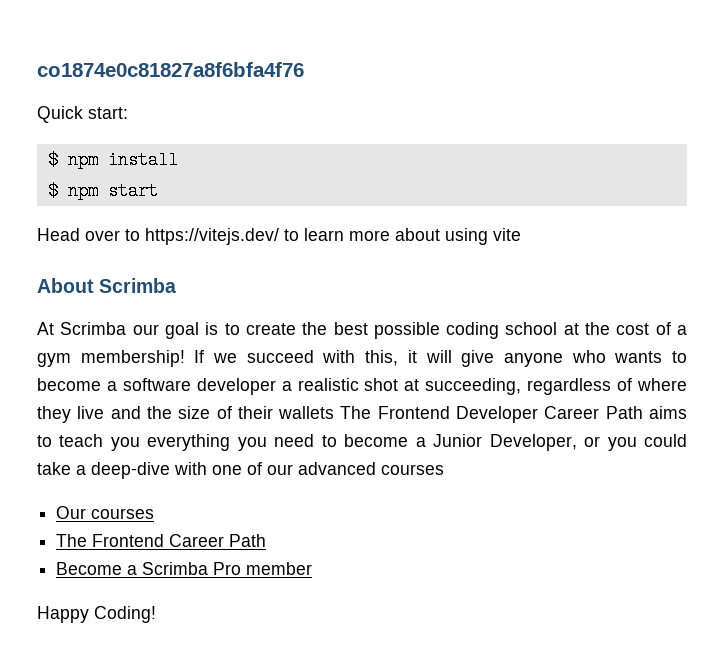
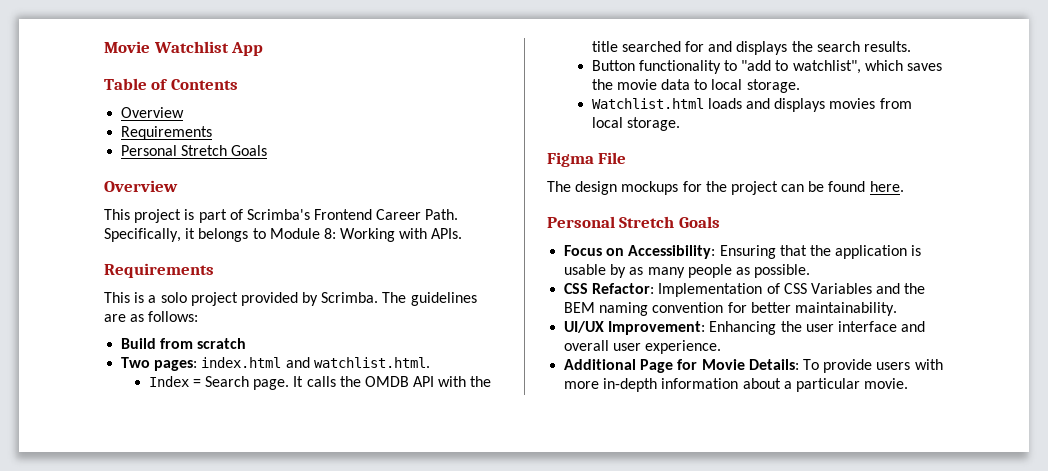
- co1874e0c81827a8f6bfa4f76
- Quick start:
- $ npm install
- $ npm start
- Head over to https://vitejs.dev/ to learn more about using vite
- About Scrimba
- At Scrimba our goal is to create the best possible coding school at the cost of a gym membership! If we succeed with this, it will give anyone who wants to become a software developer a realistic shot at succeeding, regardless of where they live and the size of their wallets The Frontend Developer Career Path aims to teach you everything you need to become a Junior Developer, or you could take a deep-dive with one of our advanced courses
- Our courses
- The Frontend Career Path
- Become a Scrimba Pro member
- Happy Coding!
+ Movie Watchlist App
+ Table of Contents
+ Overview
+ Requirements
+ Personal Stretch Goals
+ Overview
+ This project is part of Scrimba's Frontend Career Path. Specifically, it belongs to Module 8: Working with APIs.
+ Requirements
+ This is a solo project provided by Scrimba. The guidelines are as follows:
+ Build from scratch
+ Two pages: index.html and watchlist.html.
+ Index = Search page. It calls the OMDB API with the title searched for and displays the search results.
+ Button functionality to "add to watchlist", which saves the movie data to local storage.
+ Watchlist.html loads and displays movies from local storage.
+ Figma File
+ The design mockups for the project can be found here.
+ Personal Stretch Goals
+ Focus on Accessibility: Ensuring that the application is usable by as many people as possible.
+ CSS Refactor: Implementation of CSS Variables and the BEM naming convention for better maintainability.
+ UI/UX Improvement: Enhancing the user interface and overall user experience.
+ Additional Page for Movie Details: To provide users with more in-depth information about a particular movie.

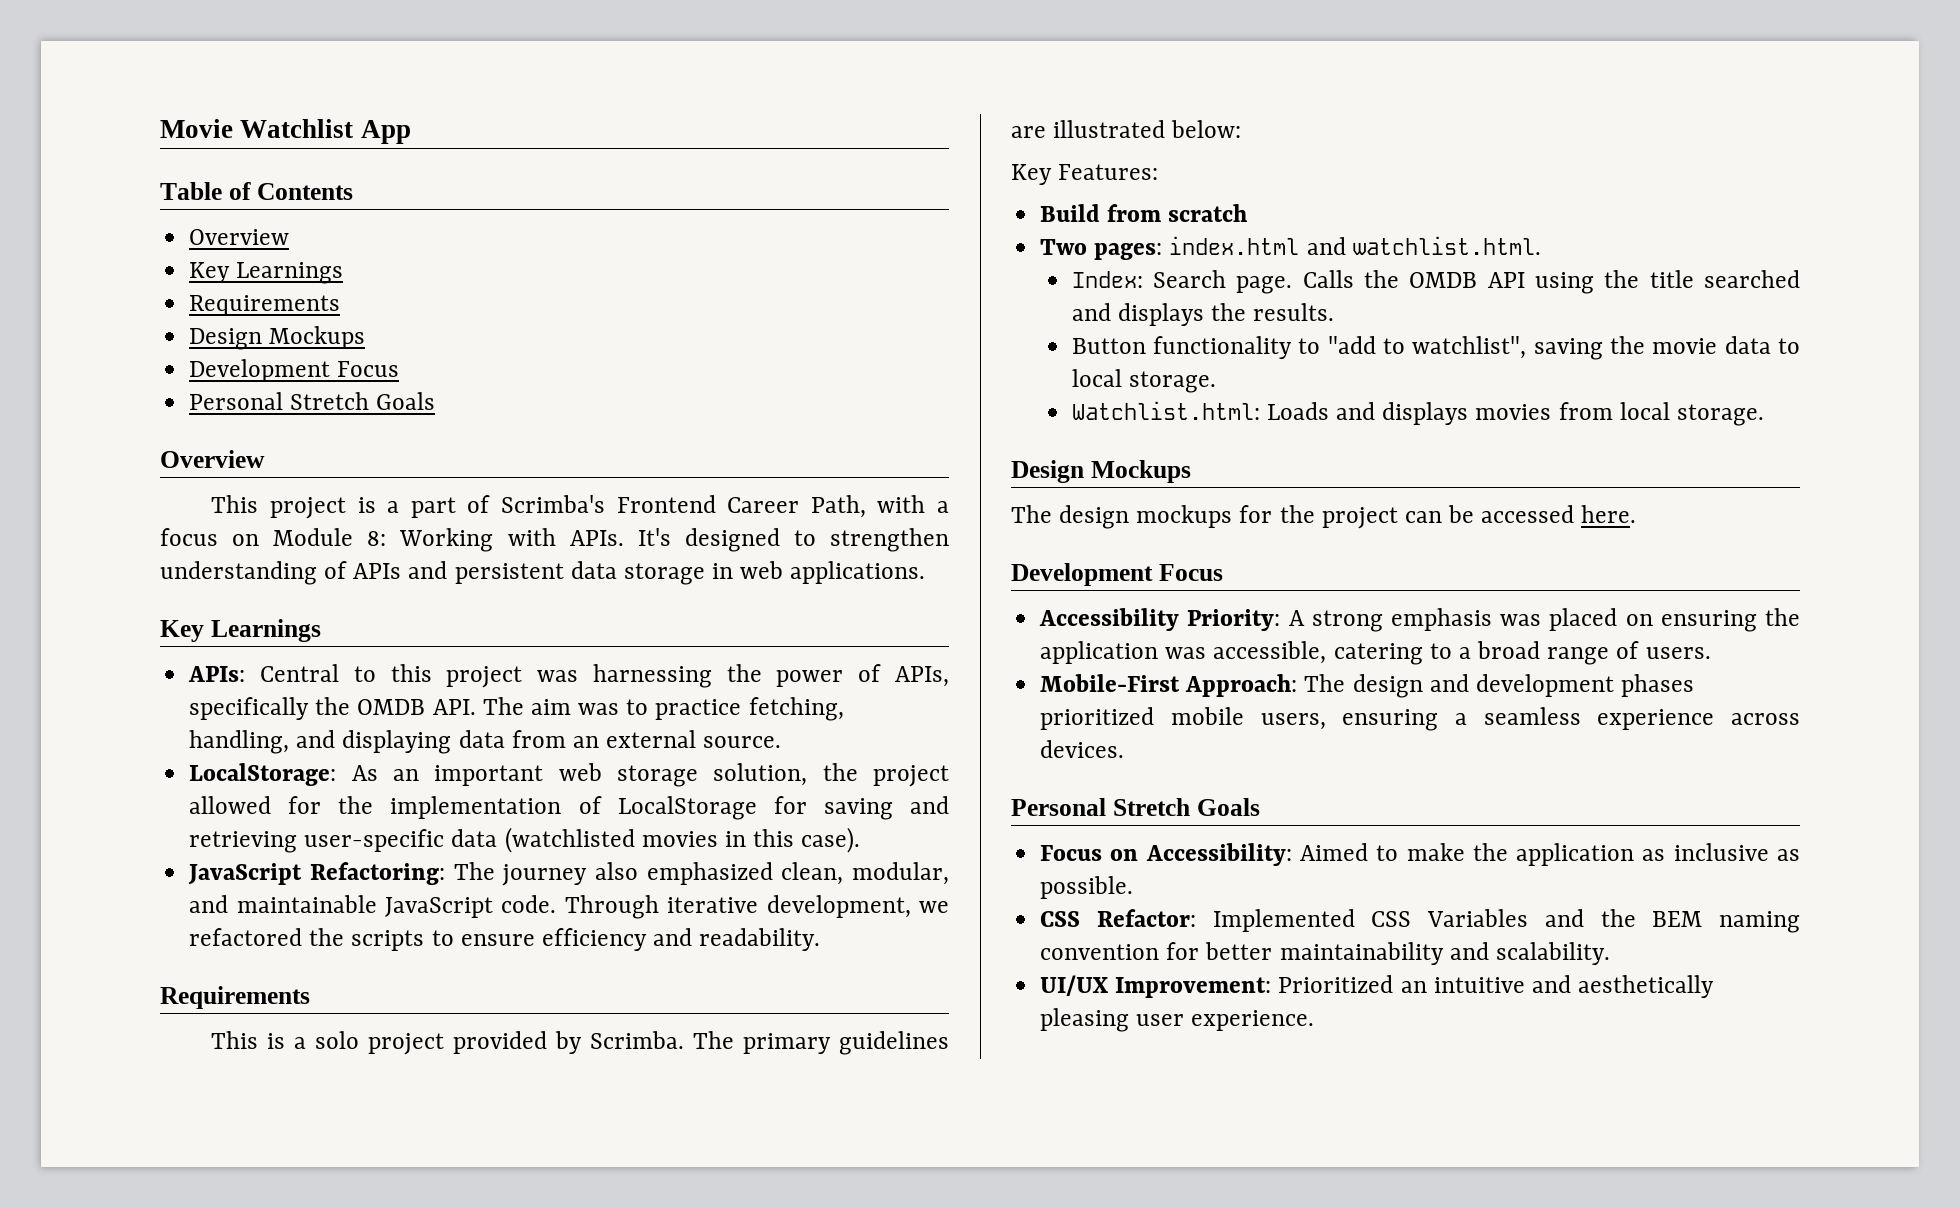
  Table of Contents
  Overview
+ Key Learnings
  Requirements
+ Design Mockups
+ Development Focus
- This project is part of Scrimba's Frontend Career Path. Specifically, it belongs to Module 8: Working with APIs.
+ This project is a part of Scrimba's Frontend Career Path, with a focus on Module 8: Working with APIs. It's designed to strengthen understanding of APIs and persistent data storage in web applications.
+ Key Learnings
+ APIs: Central to this project was harnessing the power of APIs, specifically the OMDB API. The aim was to practice fetching, handling, and displaying data from an external source.
+ LocalStorage: As an important web storage solution, the project allowed for the implementation of LocalStorage for saving and retrieving user-specific data (watchlisted movies in this case).
+ JavaScript Refactoring: The journey also emphasized clean, modular, and maintainable JavaScript code. Through iterative development, we refactored the scripts to ensure efficiency and readability.
- The guidelines are as follows:
+ The primary guidelines are illustrated below:
+ Key Features:
- Index = Search page. It calls the OMDB API with the title searched for and displays the search results.
+ Index: Search page. Calls the OMDB API using the title searched and displays the results.
- Button functionality to "add to watchlist", which saves the movie data to local storage.
+ Button functionality to "add to watchlist", saving the movie data to local storage.
- Watchlist.html loads and displays movies from local storage.
- Figma File
+ Watchlist.html: Loads and displays movies from local storage.
+ Design Mockups
- The design mockups for the project can be found here.
+ The design mockups for the project can be accessed here.
+ Development Focus
+ Accessibility Priority: A strong emphasis was placed on ensuring the application was accessible, catering to a broad range of users.
+ Mobile-First Approach: The design and development phases prioritized mobile users, ensuring a seamless experience across devices.
- Focus on Accessibility: Ensuring that the application is usable by as many people as possible.
+ Focus on Accessibility: Aimed to make the application as inclusive as possible.
- CSS Refactor: Implementation of CSS Variables and the BEM naming convention for better maintainability.
+ CSS Refactor: Implemented CSS Variables and the BEM naming convention for better maintainability and scalability.
- UI/UX Improvement: Enhancing the user interface and overall user experience.
- Additional Page for Movie Details: To provide users with more in-depth information about a particular movie.
+ UI/UX Improvement: Prioritized an intuitive and aesthetically pleasing user experience.

